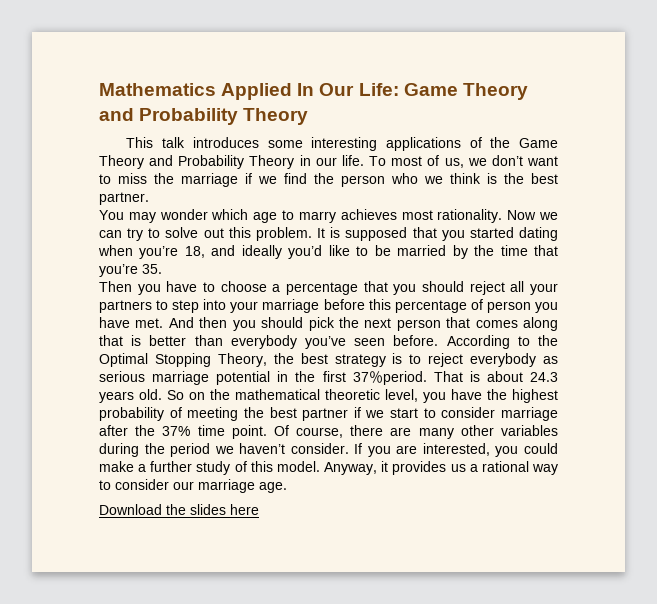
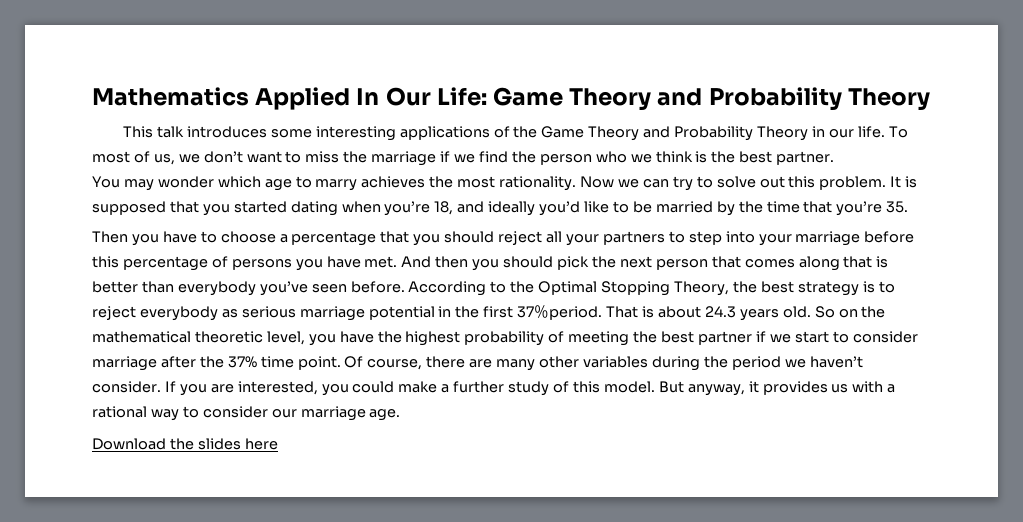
- You may wonder which age to marry achieves most rationality.
+ You may wonder which age to marry achieves the most rationality.
- Then you have to choose a percentage that you should reject all your partners to step into your marriage before this percentage of person you have met.
+ Then you have to choose a percentage that you should reject all your partners to step into your marriage before this percentage of persons you have met.
- Anyway, it provides us a rational way to consider our marriage age.
+ But anyway, it provides us with a rational way to consider our marriage age.

